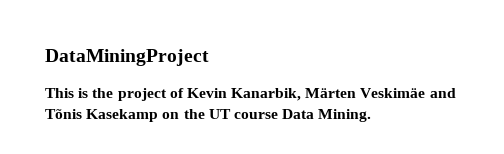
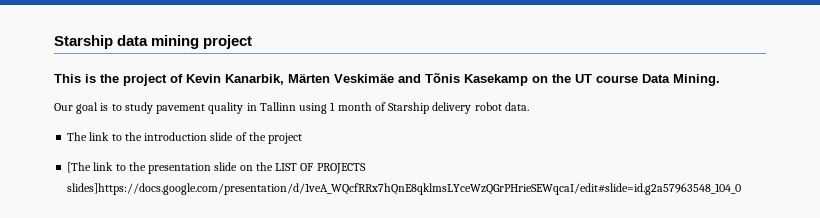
- DataMiningProject
+ Starship data mining project
+ Our goal is to study pavement quality in Tallinn using 1 month of Starship delivery robot data.
+ The link to the introduction slide of the project
+ [The link to the presentation slide on the LIST OF PROJECTS slides]https://docs.google.com/presentation/d/1veA_WQcfRRx7hQnE8qklmsLYceWzQGrPHrieSEWqcaI/edit#slide=id.g2a57963548_104_0

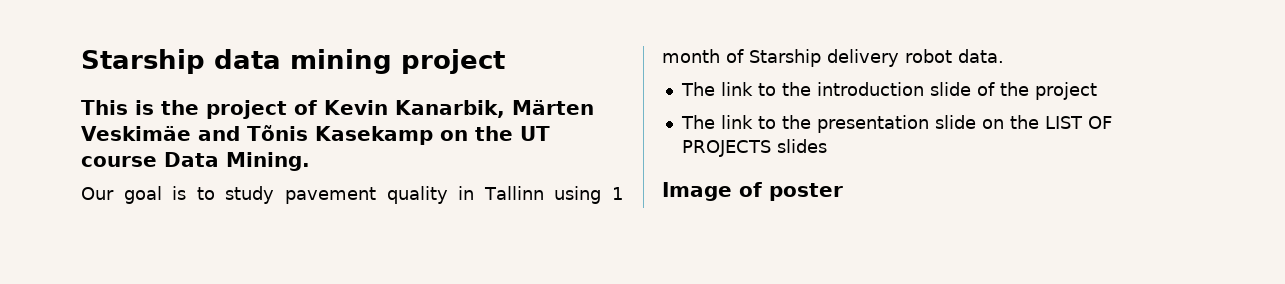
- [The link to the presentation slide on the LIST OF PROJECTS slides]https://docs.google.com/presentation/d/1veA_WQcfRRx7hQnE8qklmsLYceWzQGrPHrieSEWqcaI/edit#slide=id.g2a57963548_104_0
+ The link to the presentation slide on the LIST OF PROJECTS slides
+ Image of poster

